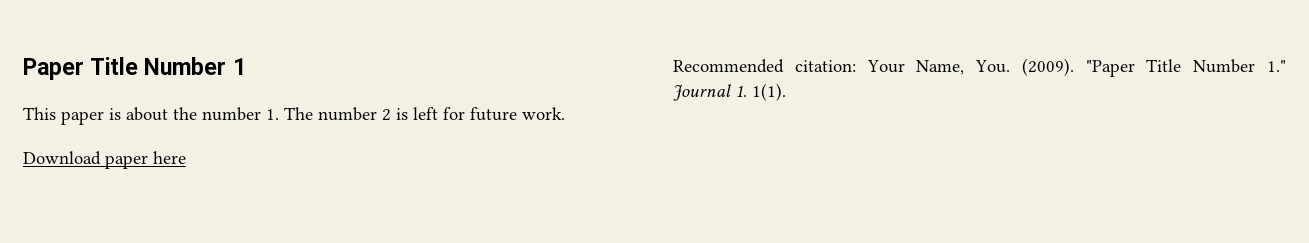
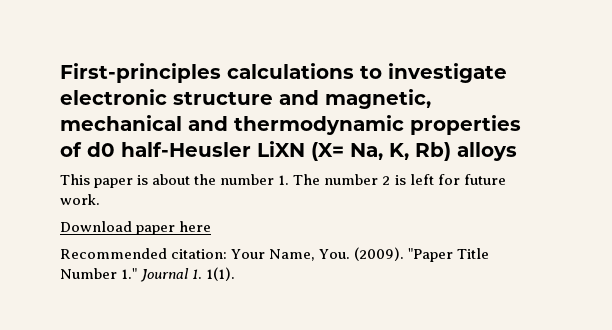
- Paper Title Number 1
+ First-principles calculations to investigate electronic structure and magnetic, mechanical and thermodynamic properties of d0 half-Heusler LiXN (X= Na, K, Rb) alloys

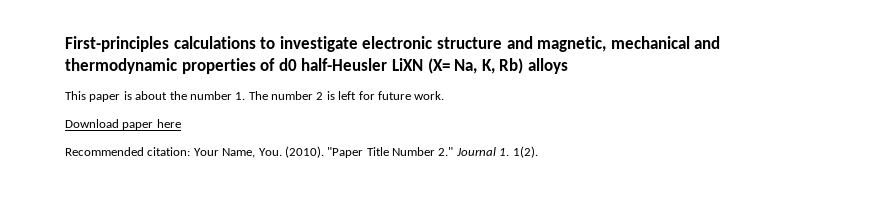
- Recommended citation: Your Name, You. (2009).
+ Recommended citation: Your Name, You. (2010).
- "Paper Title Number 1." Journal 1. 1(1).
+ "Paper Title Number 2." Journal 1. 1(2).

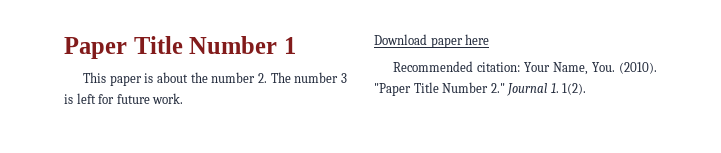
- First-principles calculations to investigate electronic structure and magnetic, mechanical and thermodynamic properties of d0 half-Heusler LiXN (X= Na, K, Rb) alloys
+ Paper Title Number 1
- This paper is about the number 1. The number 2 is left for future work.
+ This paper is about the number 2. The number 3 is left for future work.

